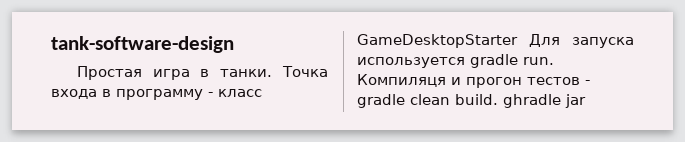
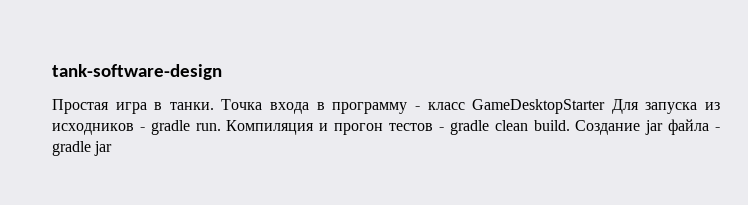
- Точка входа в программу - класс GameDesktopStarter Для запуска используется gradle run.
+ Точка входа в программу - класс GameDesktopStarter Для запуска из исходников - gradle run.
- Компиляця и прогон тестов - gradle clean build. ghradle jar
+ Компиляция и прогон тестов - gradle clean build. Создание jar файла - gradle jar

